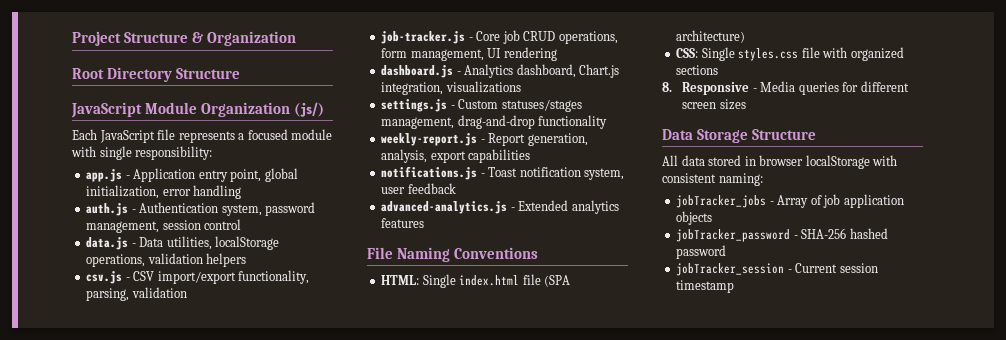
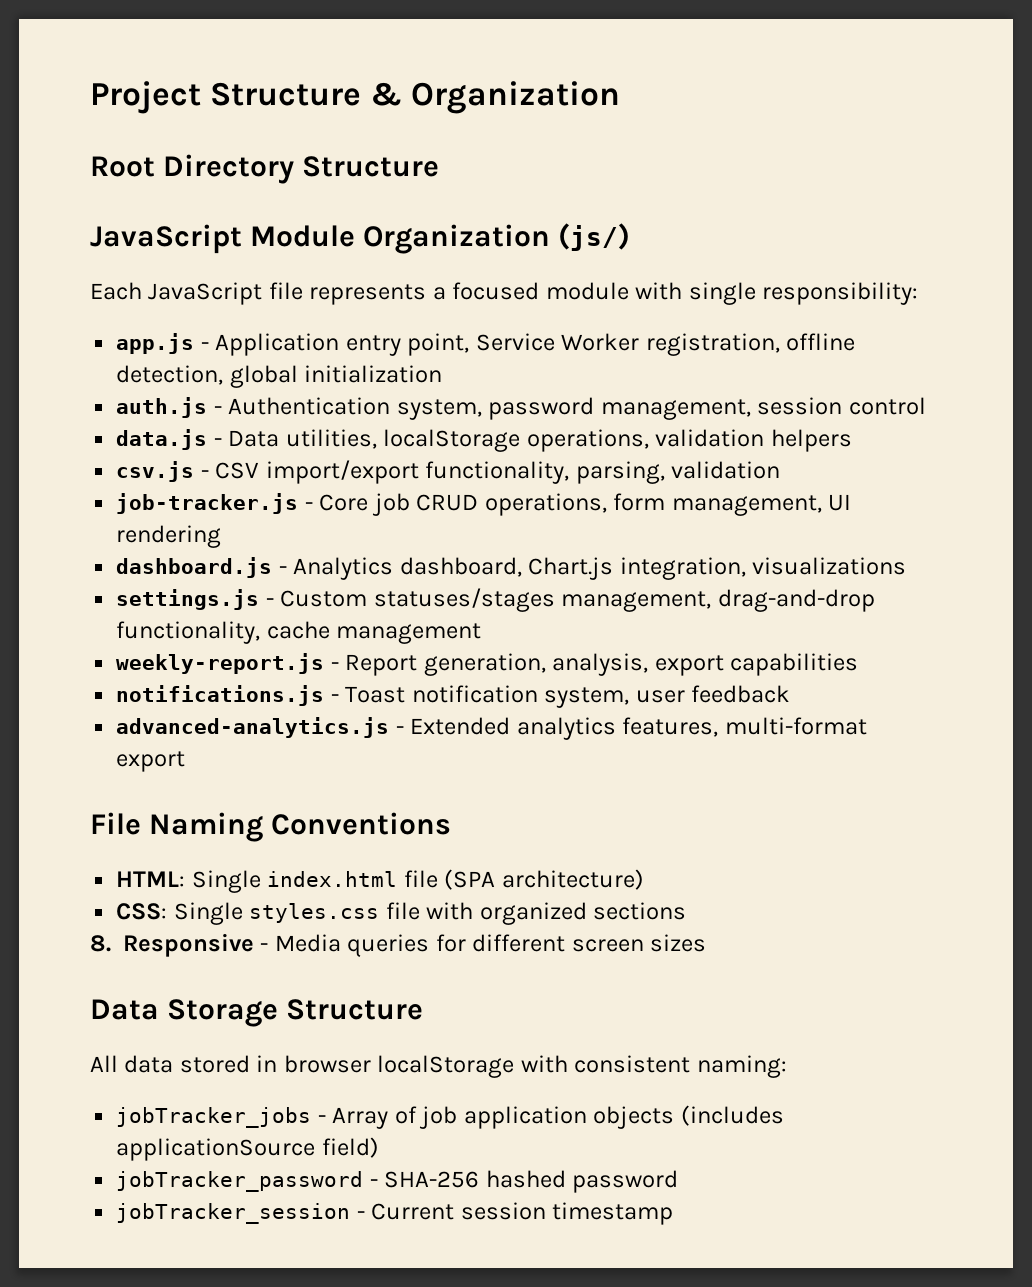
- app.js - Application entry point, global initialization, error handling
+ app.js - Application entry point, Service Worker registration, offline detection, global initialization
- settings.js - Custom statuses/stages management, drag-and-drop functionality
+ settings.js - Custom statuses/stages management, drag-and-drop functionality, cache management
- advanced-analytics.js - Extended analytics features
+ advanced-analytics.js - Extended analytics features, multi-format export
- jobTracker_jobs - Array of job application objects
+ jobTracker_jobs - Array of job application objects (includes applicationSource field)

